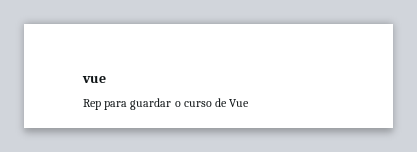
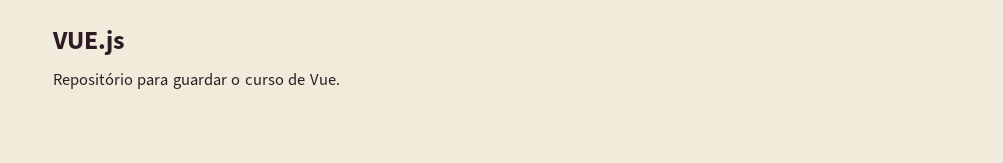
- vue
- Rep para guardar o curso de Vue
+ VUE.js
+ Repositório para guardar o curso de Vue.

